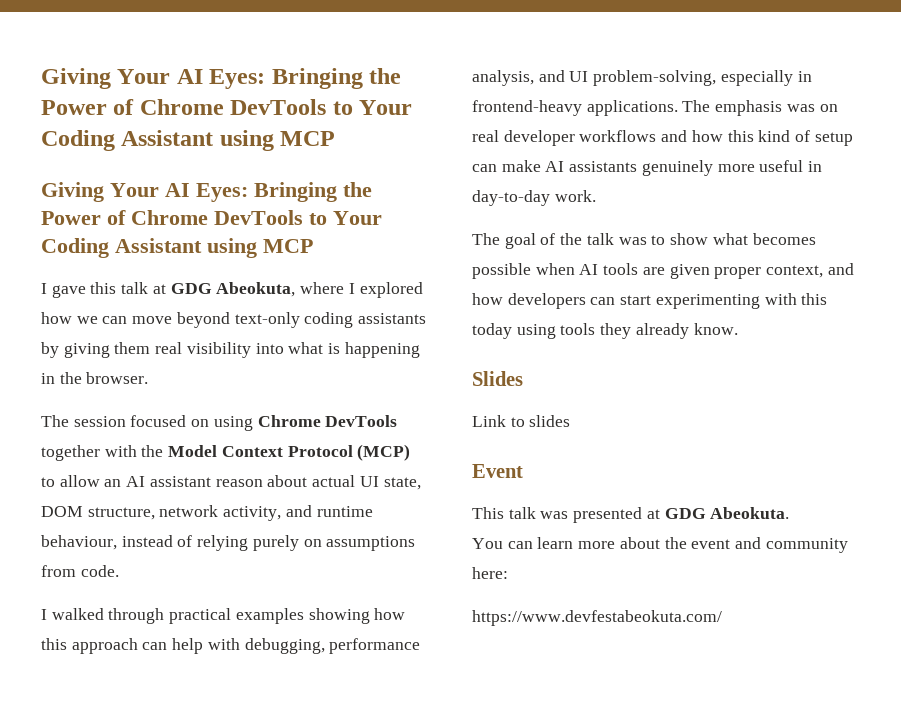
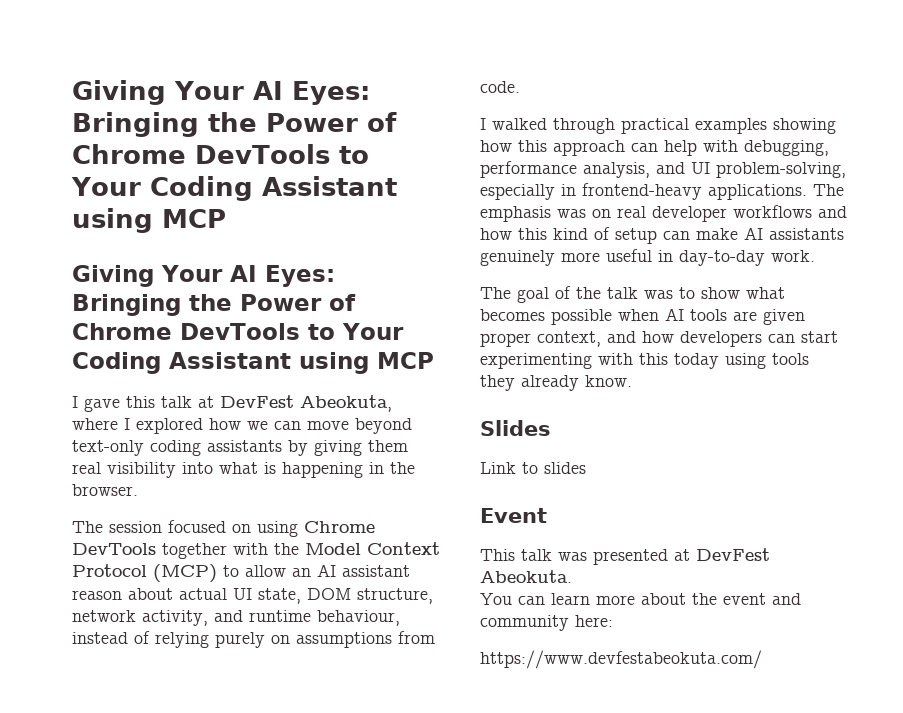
- I gave this talk at GDG Abeokuta, where I explored how we can move beyond text-only coding assistants by giving them real visibility into what is happening in the browser.
+ I gave this talk at DevFest Abeokuta, where I explored how we can move beyond text-only coding assistants by giving them real visibility into what is happening in the browser.
- This talk was presented at GDG Abeokuta.
+ This talk was presented at DevFest Abeokuta.

